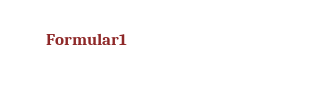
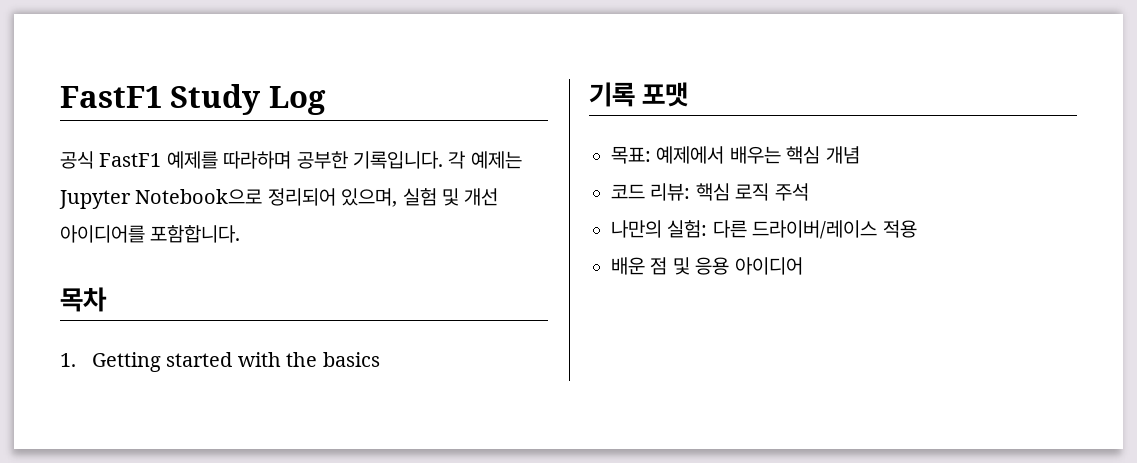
- Formular1
+ FastF1 Study Log
+ 공식 FastF1 예제를 따라하며 공부한 기록입니다. 각 예제는 Jupyter Notebook으로 정리되어 있으며, 실험 및 개선 아이디어를 포함합니다.
+ 목차
+ 1. Getting started with the basics
+ 기록 포맷
+ 목표: 예제에서 배우는 핵심 개념
+ 코드 리뷰: 핵심 로직 주석
+ 나만의 실험: 다른 드라이버/레이스 적용
+ 배운 점 및 응용 아이디어

